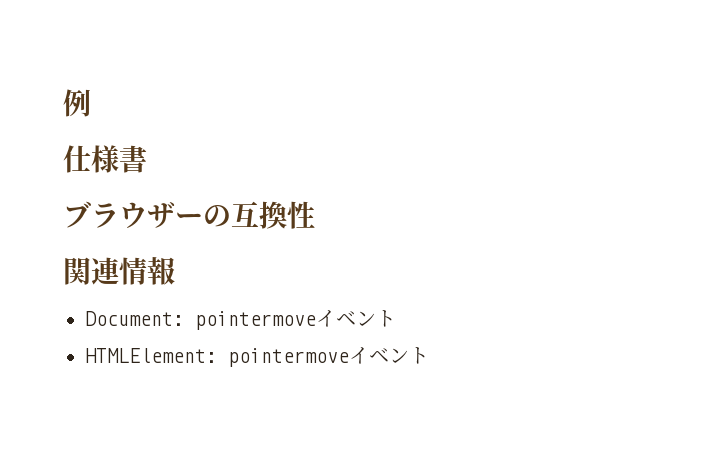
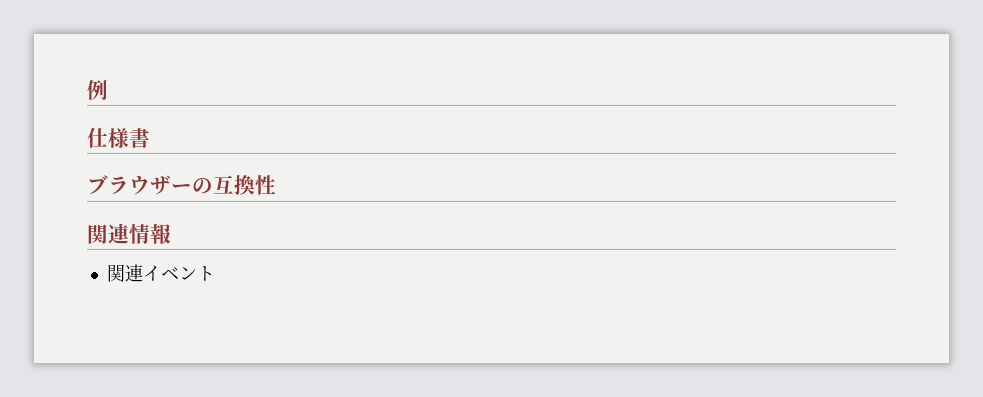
- Document: pointermoveイベント
- HTMLElement: pointermoveイベント
+ 関連イベント

